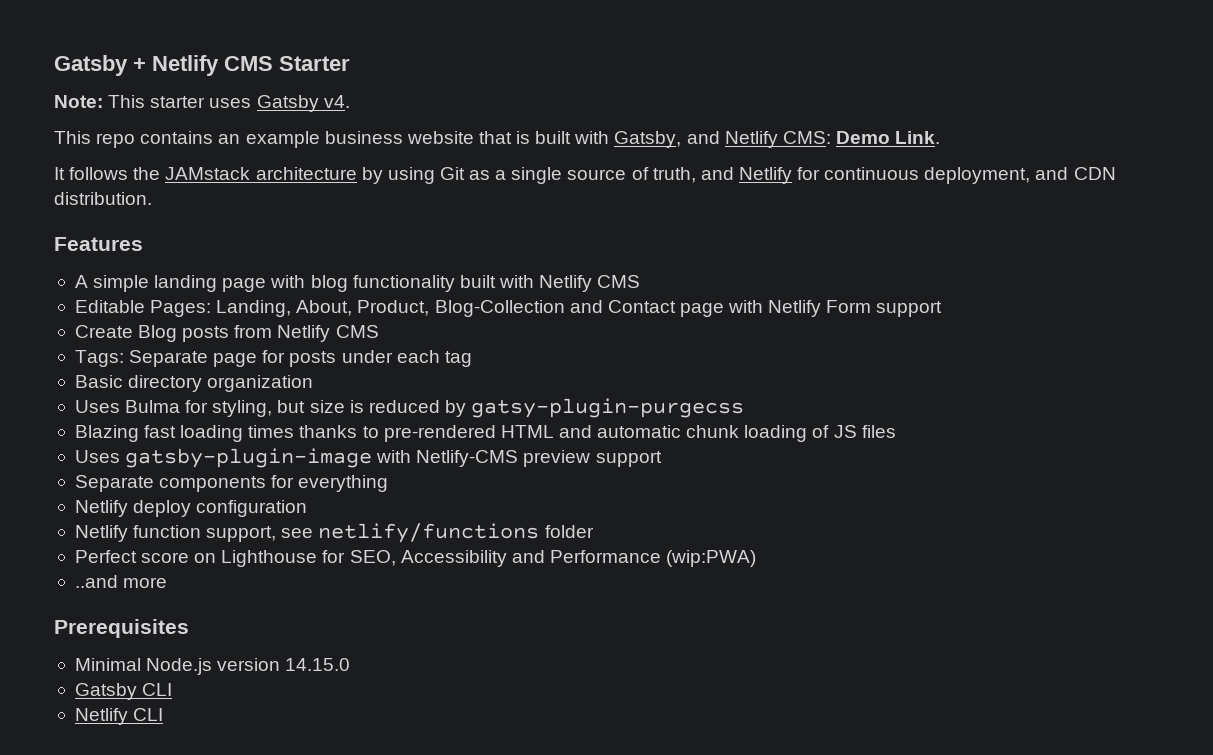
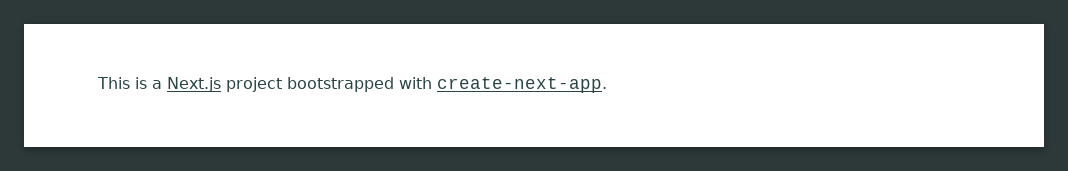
- Gatsby + Netlify CMS Starter
- Note: This starter uses Gatsby v4.
- This repo contains an example business website that is built with Gatsby, and Netlify CMS: Demo Link.
- It follows the JAMstack architecture by using Git as a single source of truth, and Netlify for continuous deployment, and CDN distribution.
- Features
- A simple landing page with blog functionality built with Netlify CMS
- Editable Pages: Landing, About, Product, Blog-Collection and Contact page with Netlify Form support
- Create Blog posts from Netlify CMS
- Tags: Separate page for posts under each tag
- Basic directory organization
- Uses Bulma for styling, but size is reduced by gatsy-plugin-purgecss
- Blazing fast loading times thanks to pre-rendered HTML and automatic chunk loading of JS files
- Uses gatsby-plugin-image with Netlify-CMS preview support
- Separate components for everything
- Netlify deploy configuration
- Netlify function support, see netlify/functions folder
- Perfect score on Lighthouse for SEO, Accessibility and Performance (wip:PWA)
- ..and more
- Prerequisites
- Minimal Node.js version 14.15.0
- Gatsby CLI
- Netlify CLI
+ This is a Next.js project bootstrapped with create-next-app.

